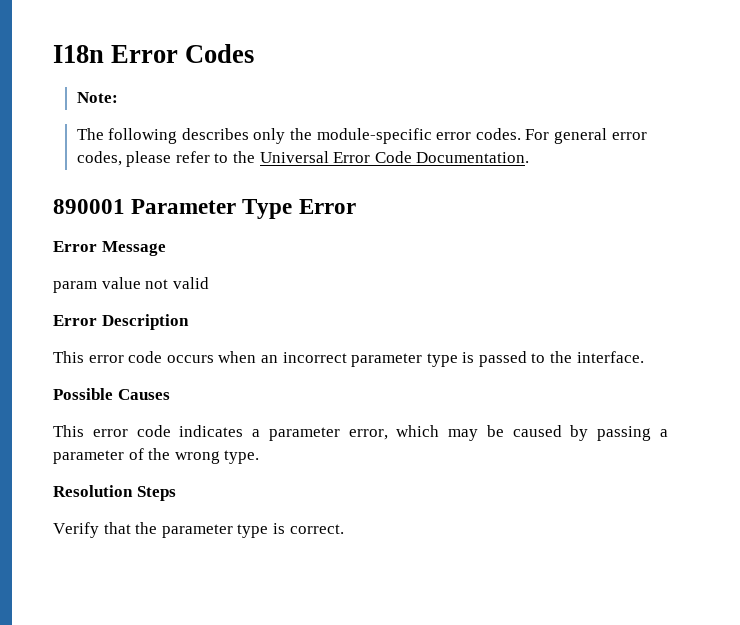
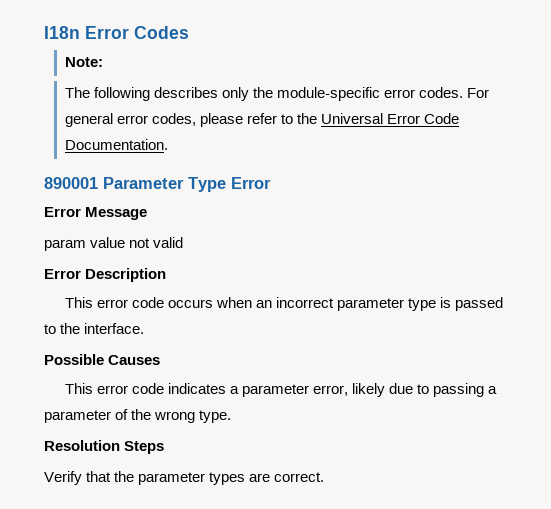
- This error code indicates a parameter error, which may be caused by passing a parameter of the wrong type.
+ This error code indicates a parameter error, likely due to passing a parameter of the wrong type.
- Verify that the parameter type is correct.
+ Verify that the parameter types are correct.

